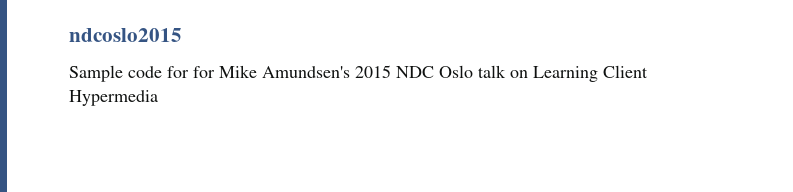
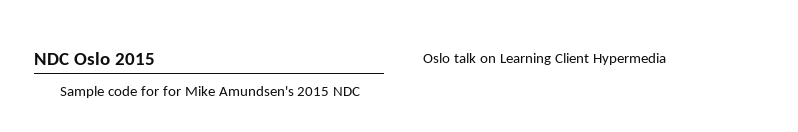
- ndcoslo2015
+ NDC Oslo 2015

